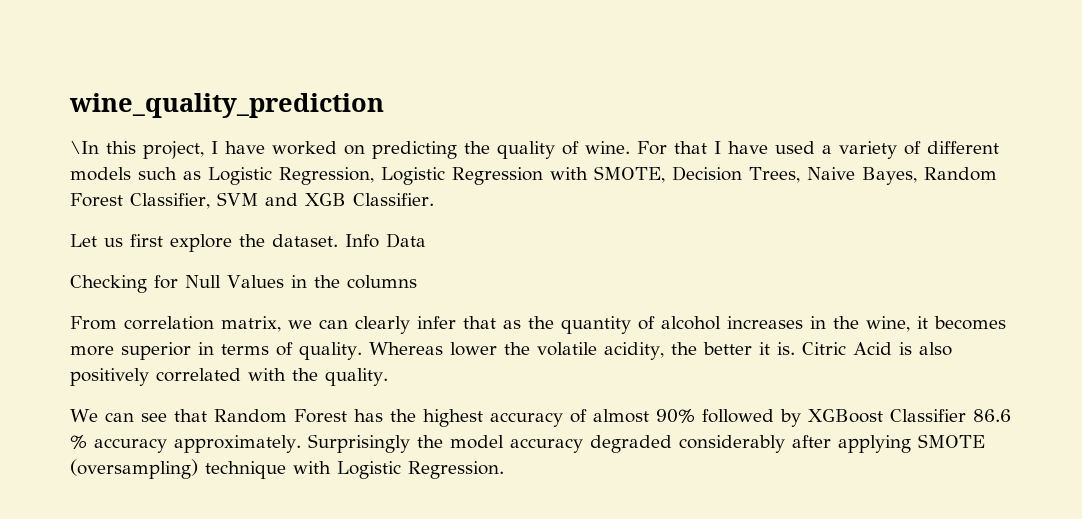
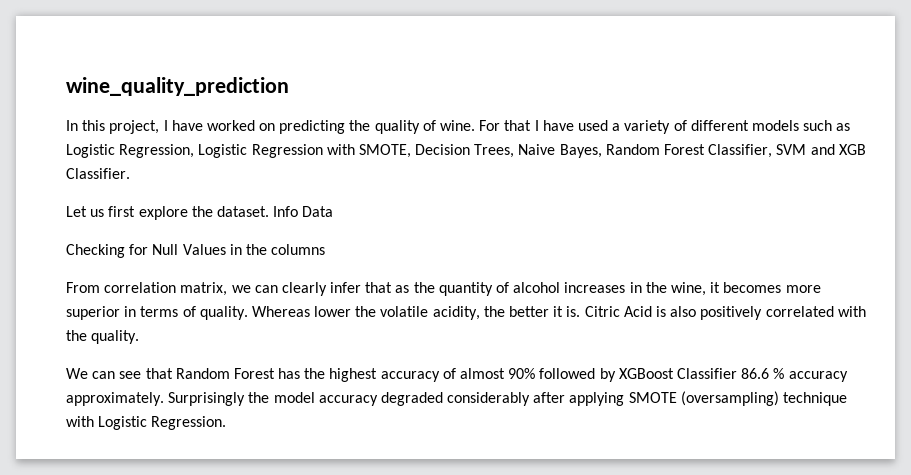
- \In this project, I have worked on predicting the quality of wine.
+ In this project, I have worked on predicting the quality of wine.

